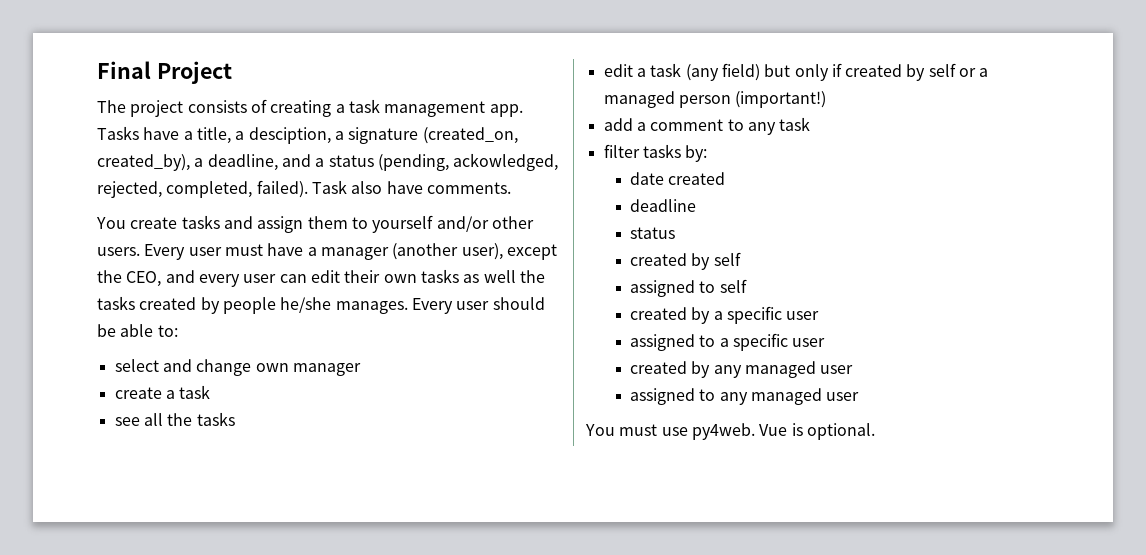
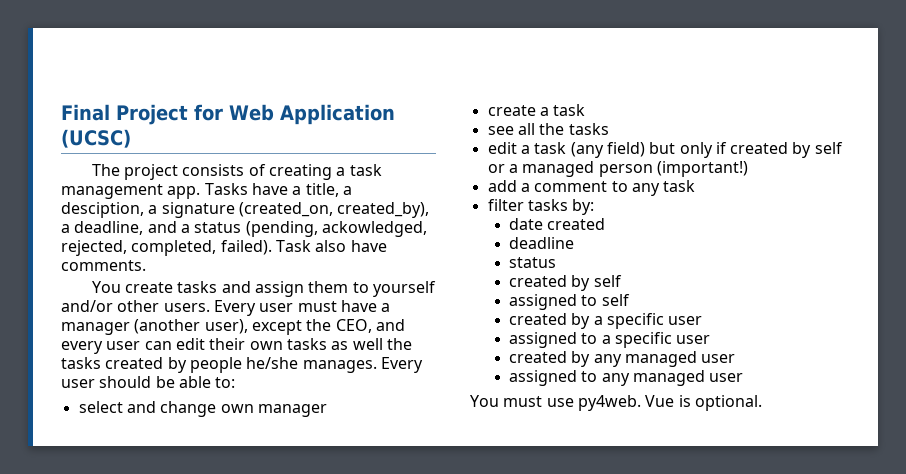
- Final Project
+ Final Project for Web Application (UCSC)

